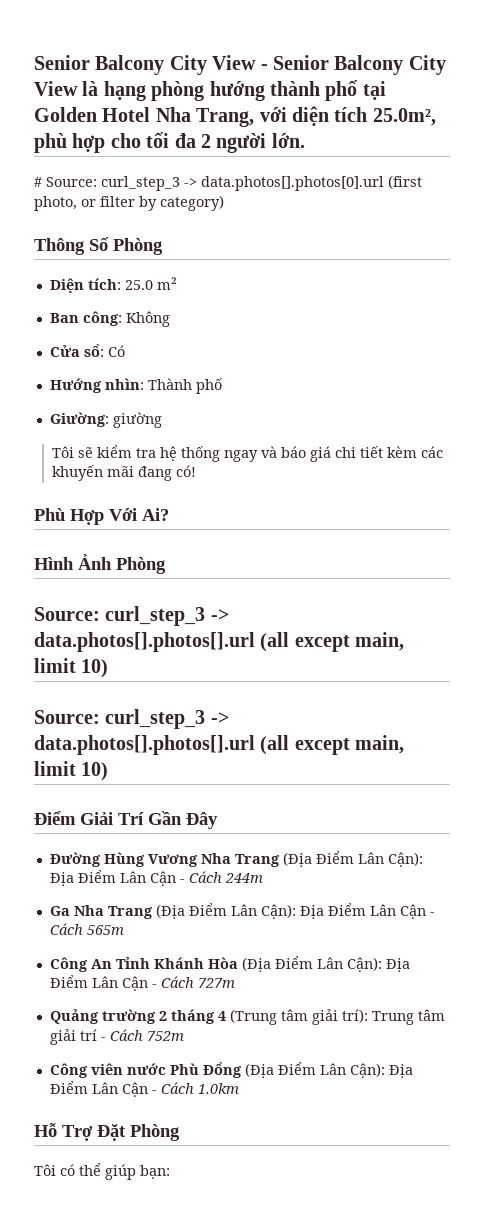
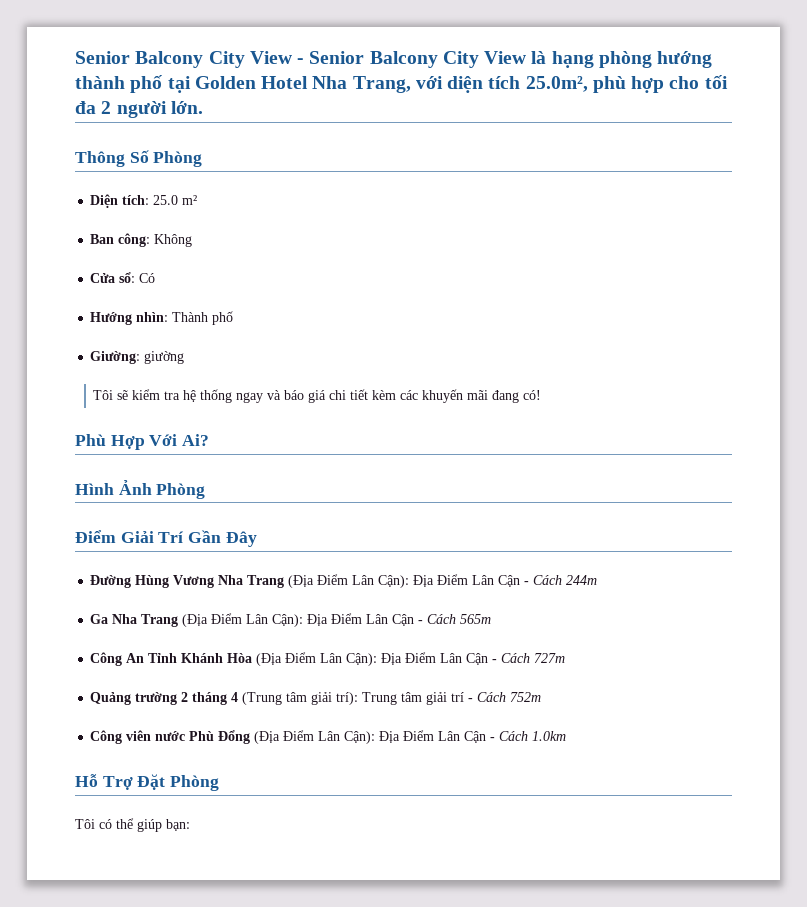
- # Source: curl_step_3 -> data.photos[].photos[0].url (first photo, or filter by category)
  Hình Ảnh Phòng
- Source: curl_step_3 -> data.photos[].photos[].url (all except main, limit 10)
- Source: curl_step_3 -> data.photos[].photos[].url (all except main, limit 10)

